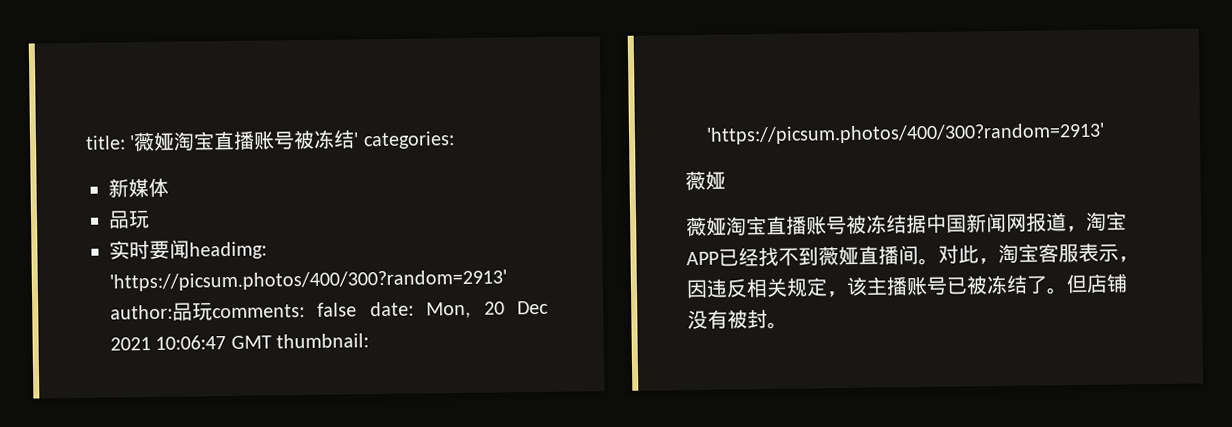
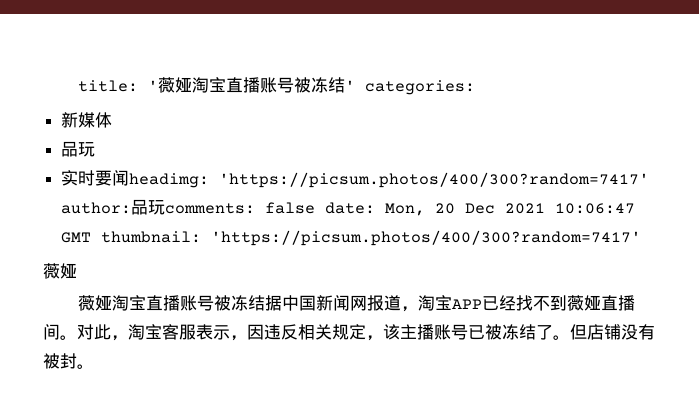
- 实时要闻headimg: 'https://picsum.photos/400/300?random=2913' author:品玩comments: false date: Mon, 20 Dec 2021 10:06:47 GMT thumbnail: 'https://picsum.photos/400/300?random=2913'
+ 实时要闻headimg: 'https://picsum.photos/400/300?random=7417' author:品玩comments: false date: Mon, 20 Dec 2021 10:06:47 GMT thumbnail: 'https://picsum.photos/400/300?random=7417'

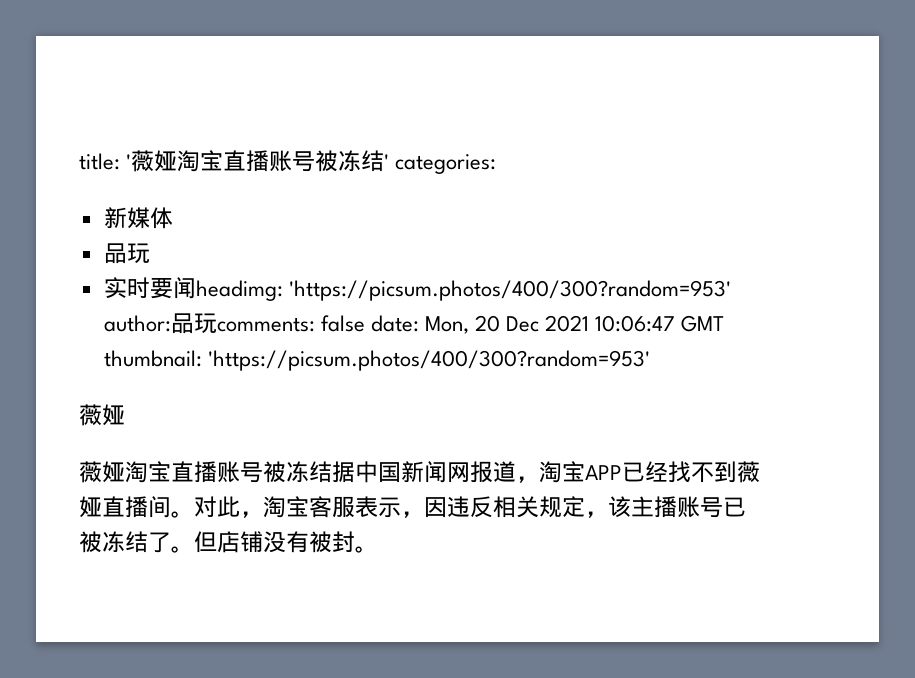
- 实时要闻headimg: 'https://picsum.photos/400/300?random=7417' author:品玩comments: false date: Mon, 20 Dec 2021 10:06:47 GMT thumbnail: 'https://picsum.photos/400/300?random=7417'
+ 实时要闻headimg: 'https://picsum.photos/400/300?random=953' author:品玩comments: false date: Mon, 20 Dec 2021 10:06:47 GMT thumbnail: 'https://picsum.photos/400/300?random=953'

